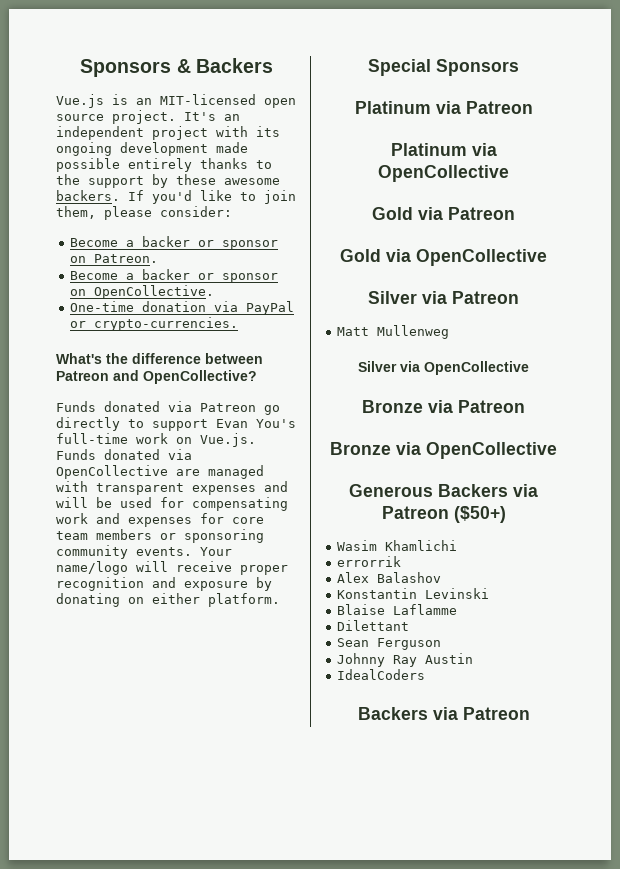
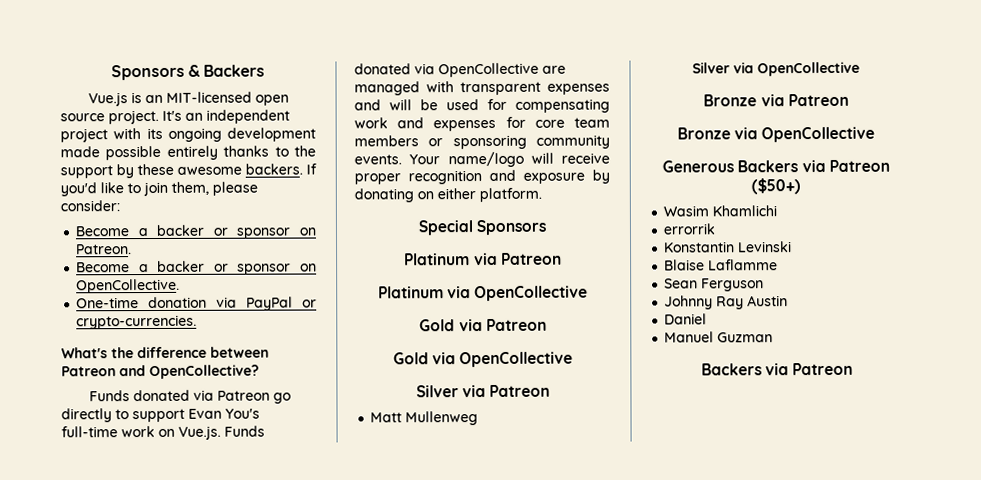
- Alex Balashov
- Dilettant
- IdealCoders
+ Daniel
+ Manuel Guzman

